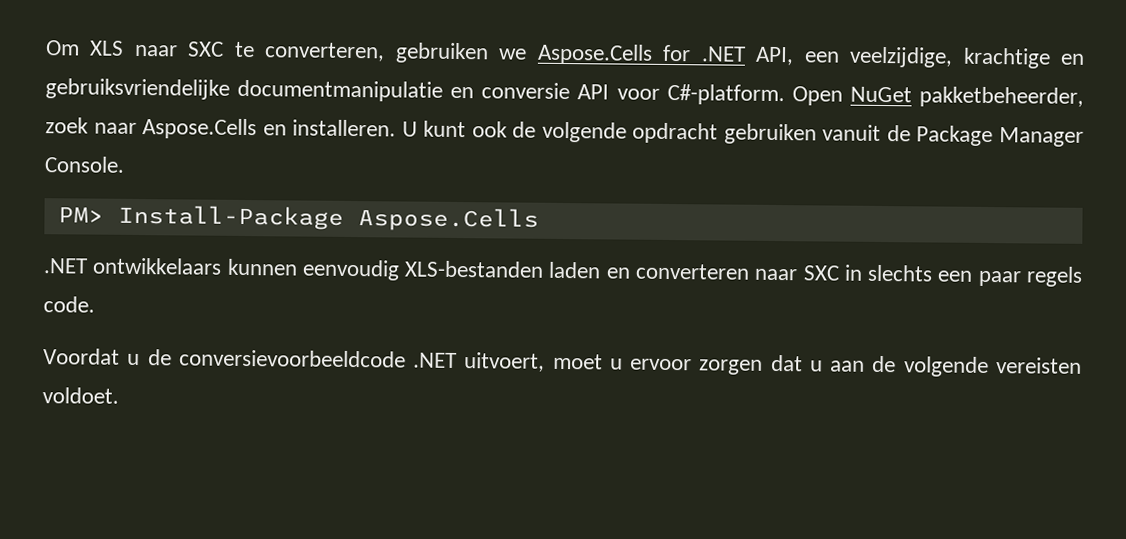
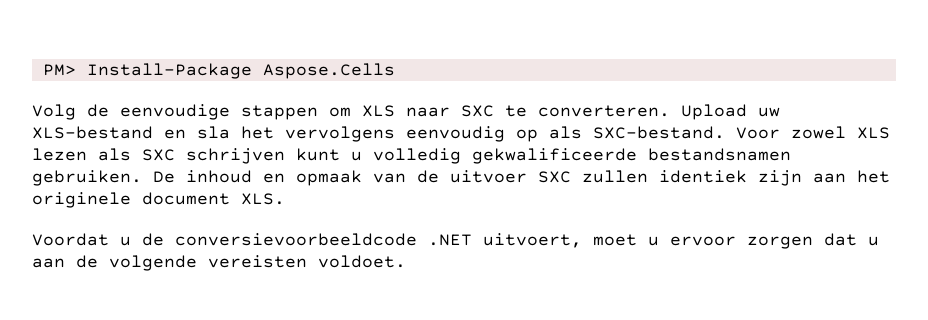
- Om XLS naar SXC te converteren, gebruiken we Aspose.Cells for .NET API, een veelzijdige, krachtige en gebruiksvriendelijke documentmanipulatie en conversie API voor C#-platform. Open NuGet pakketbeheerder, zoek naar Aspose.Cells en installeren. U kunt ook de volgende opdracht gebruiken vanuit de Package Manager Console.
  PM> Install-Package Aspose.Cells
- .NET ontwikkelaars kunnen eenvoudig XLS-bestanden laden en converteren naar SXC in slechts een paar regels code.
+ Volg de eenvoudige stappen om XLS naar SXC te converteren. Upload uw XLS-bestand en sla het vervolgens eenvoudig op als SXC-bestand. Voor zowel XLS lezen als SXC schrijven kunt u volledig gekwalificeerde bestandsnamen gebruiken. De inhoud en opmaak van de uitvoer SXC zullen identiek zijn aan het originele document XLS.

